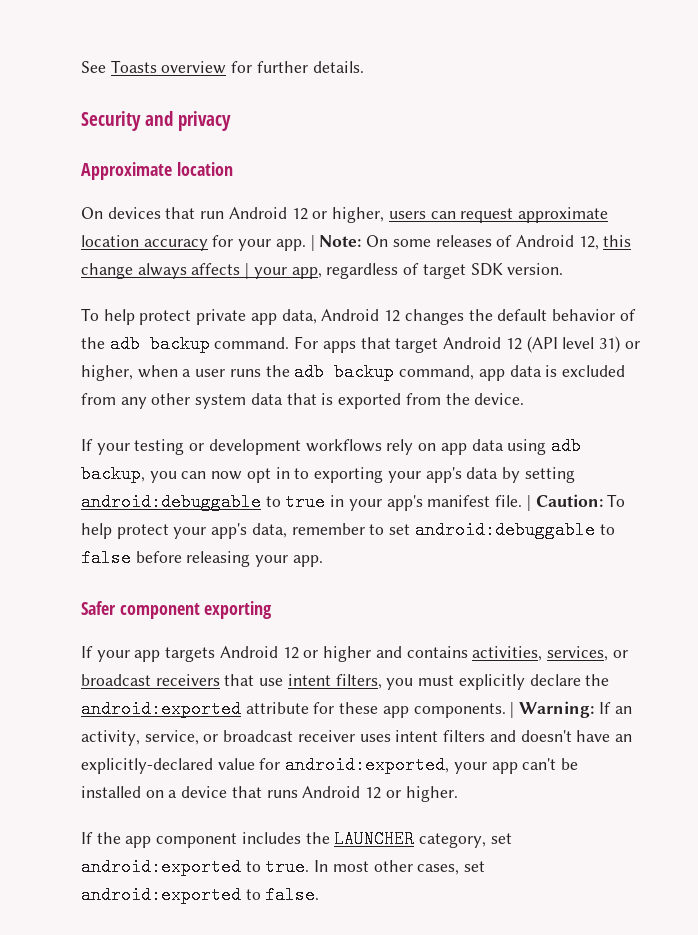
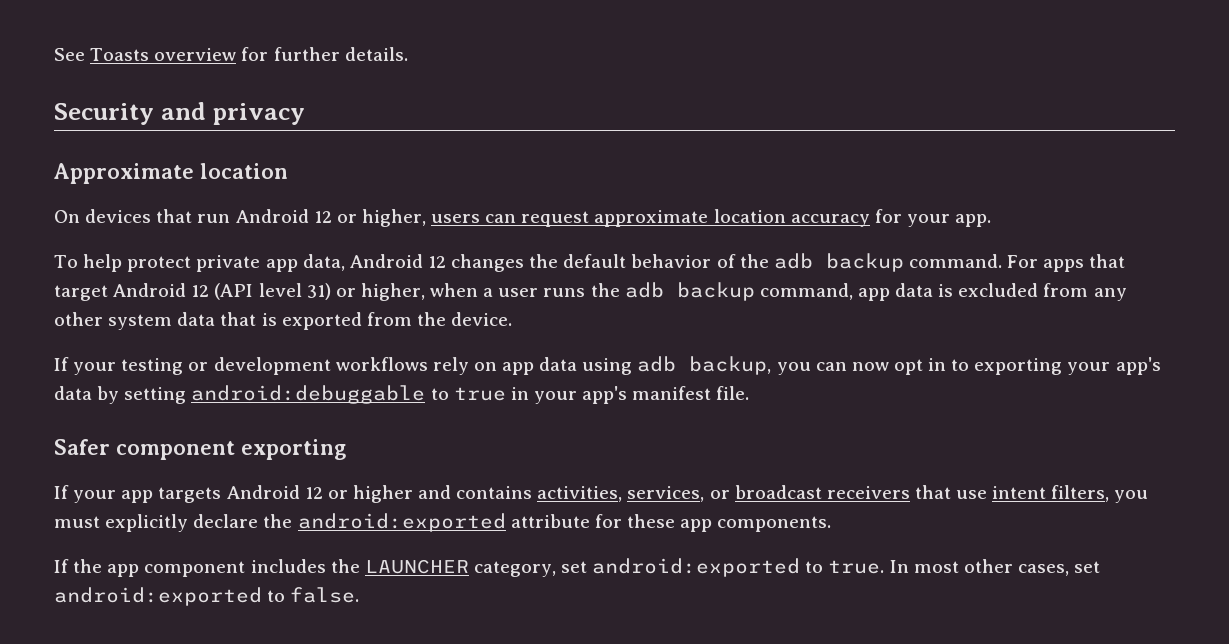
- | Note: On some releases of Android 12, this change always affects | your app, regardless of target SDK version.
- | Caution: To help protect your app's data, remember to set android:debuggable to false before releasing your app.
- | Warning: If an activity, service, or broadcast receiver uses intent filters and doesn't have an explicitly-declared value for android:exported, your app can't be installed on a device that runs Android 12 or higher.

